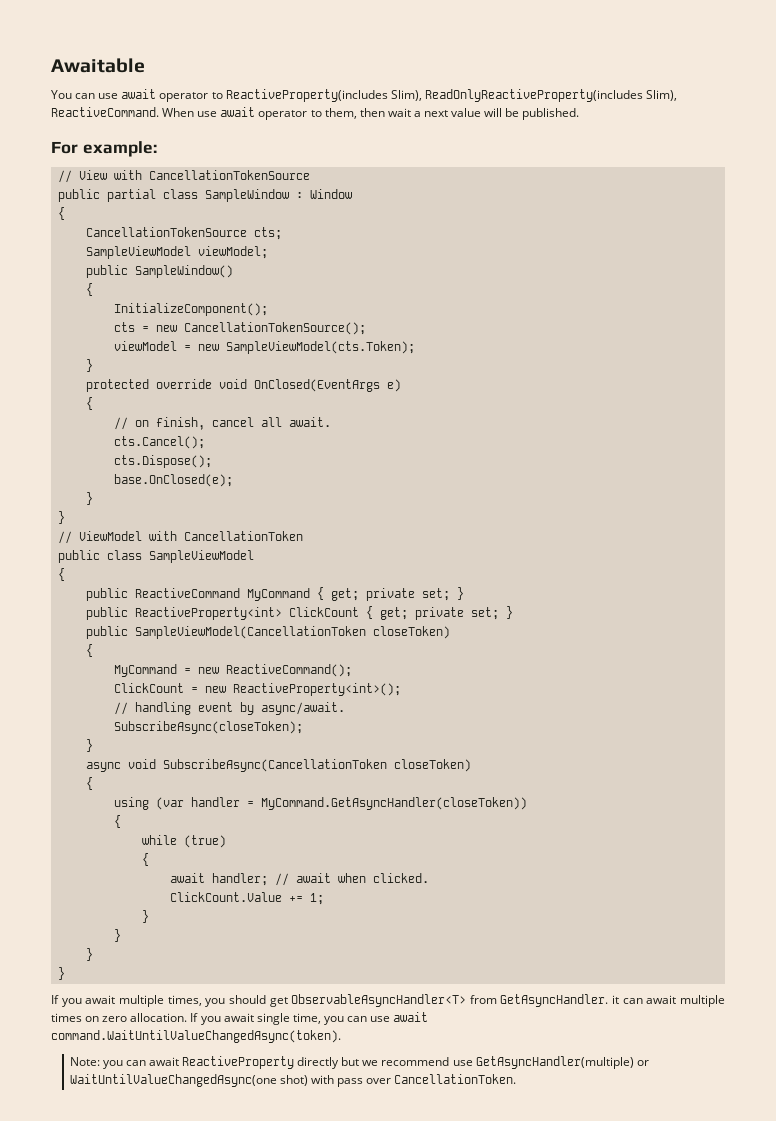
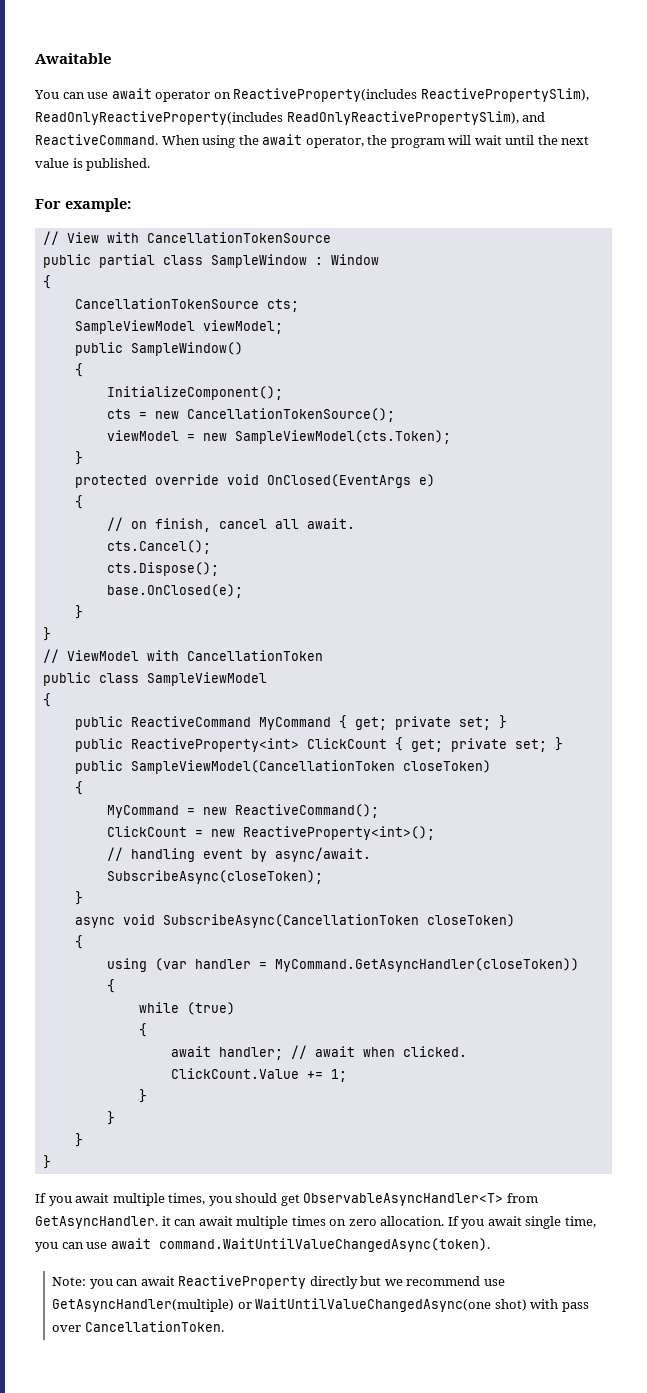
- You can use await operator to ReactiveProperty(includes Slim), ReadOnlyReactiveProperty(includes Slim), ReactiveCommand. When use await operator to them, then wait a next value will be published.
+ You can use await operator on ReactiveProperty(includes ReactivePropertySlim), ReadOnlyReactiveProperty(includes ReadOnlyReactivePropertySlim), and ReactiveCommand. When using the await operator, the program will wait until the next value is published.

